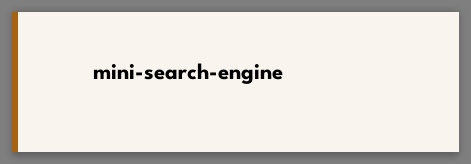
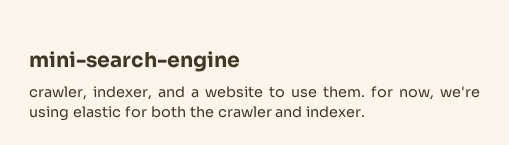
+ crawler, indexer, and a website to use them. for now, we're using elastic for both the crawler and indexer.

